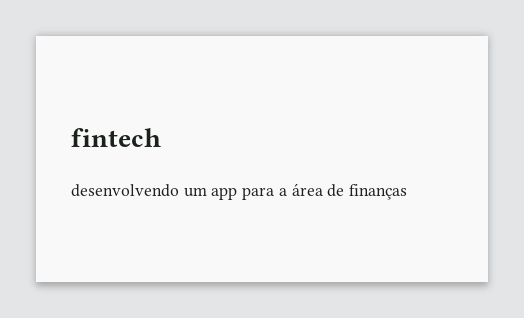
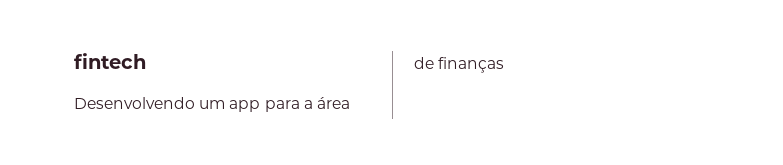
- desenvolvendo um app para a área de finanças
+ Desenvolvendo um app para a área de finanças

